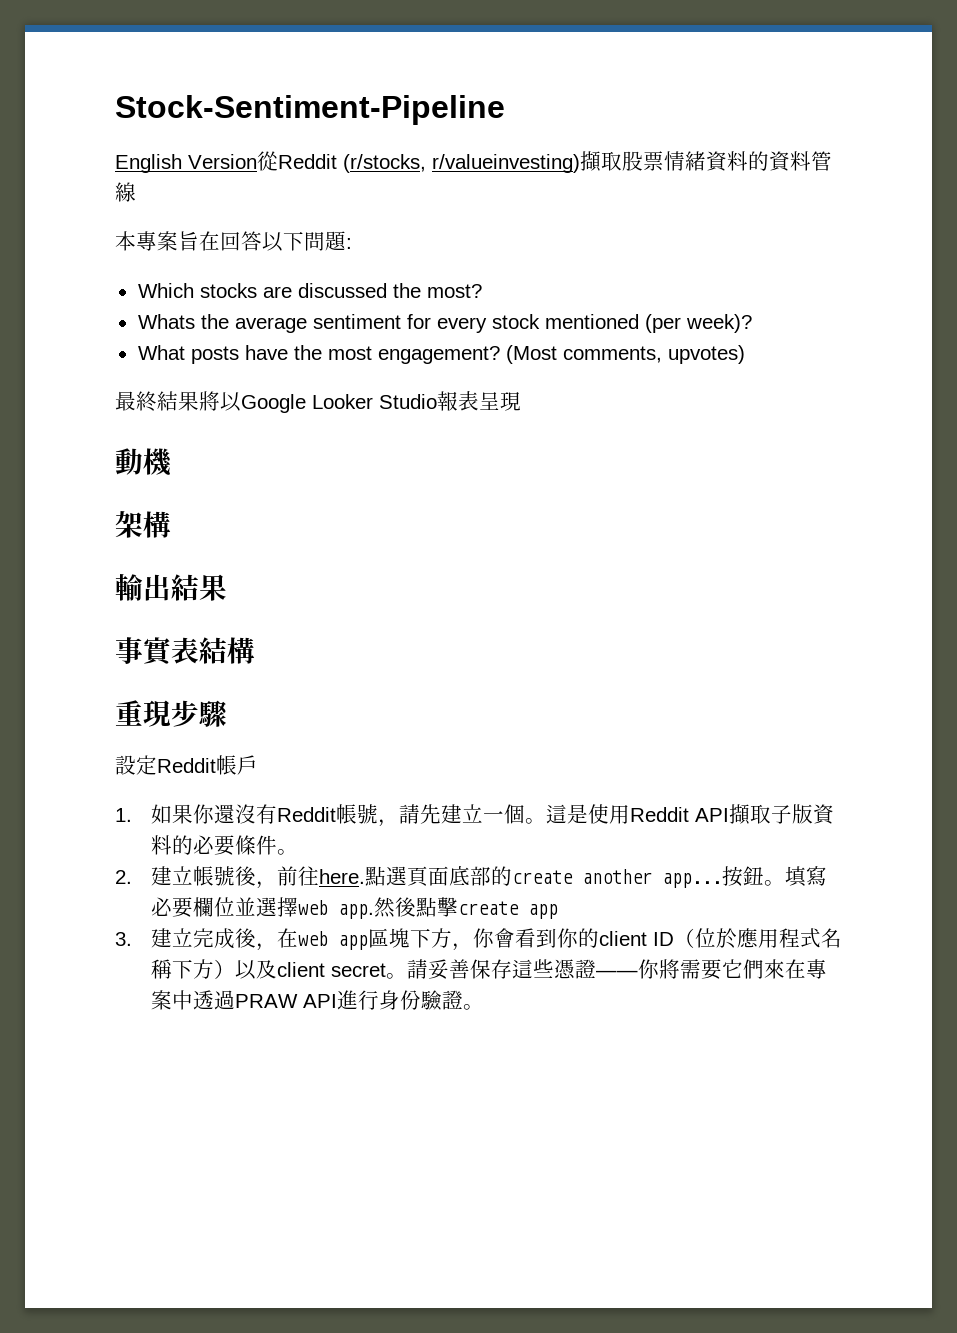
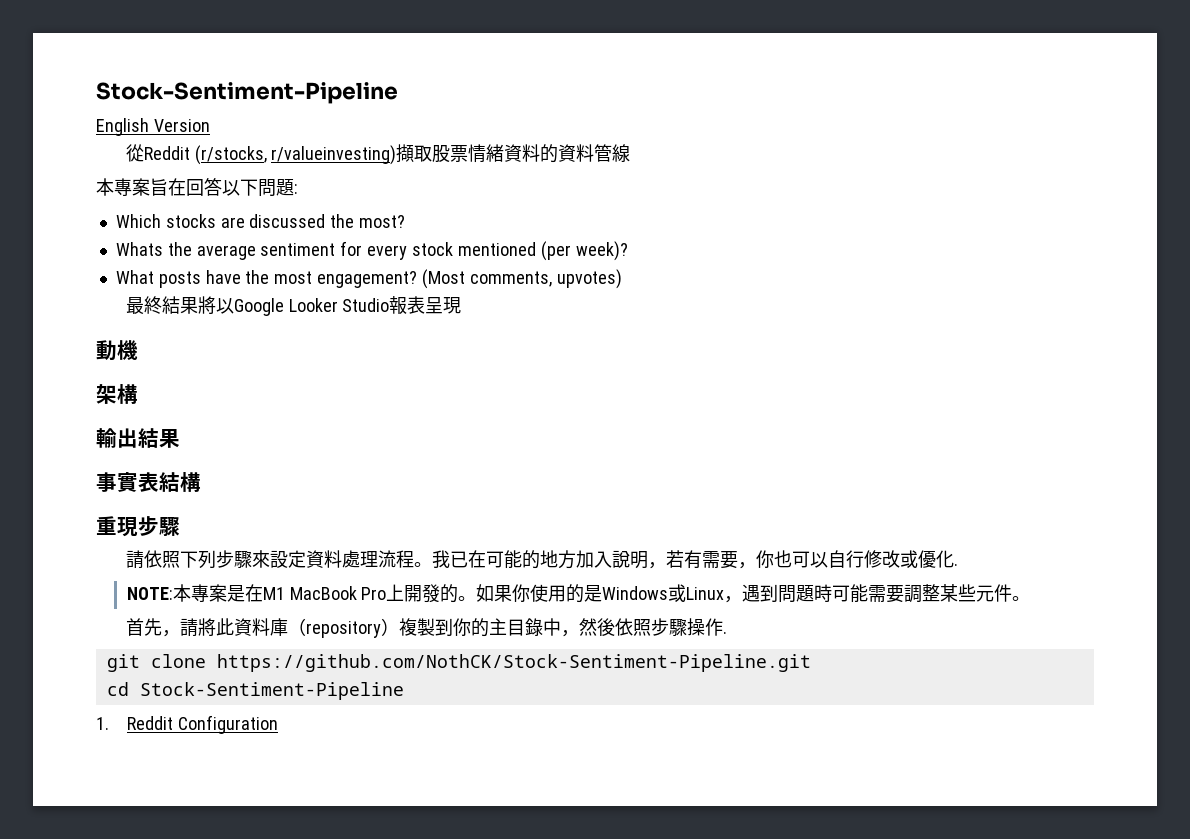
- English Version從Reddit (r/stocks, r/valueinvesting)擷取股票情緒資料的資料管線
+ English Version
+ 從Reddit (r/stocks, r/valueinvesting)擷取股票情緒資料的資料管線
- 設定Reddit帳戶
- 1.如果你還沒有Reddit帳號，請先建立一個。這是使用Reddit API擷取子版資料的必要條件。
- 2.建立帳號後，前往here.點選頁面底部的create another app...按鈕。填寫必要欄位並選擇web app.然後點擊create app
- 3.建立完成後，在web app區塊下方，你會看到你的client ID（位於應用程式名稱下方）以及client secret。請妥善保存這些憑證——你將需要它們來在專案中透過PRAW API進行身份驗證。
+ 請依照下列步驟來設定資料處理流程。我已在可能的地方加入說明，若有需要，你也可以自行修改或優化.
+ NOTE:本專案是在M1 MacBook Pro上開發的。如果你使用的是Windows或Linux，遇到問題時可能需要調整某些元件。
+ 首先，請將此資料庫（repository）複製到你的主目錄中，然後依照步驟操作.
+ git clone https://github.com/NothCK/Stock-Sentiment-Pipeline.git
+ cd Stock-Sentiment-Pipeline
+ 1. Reddit Configuration

